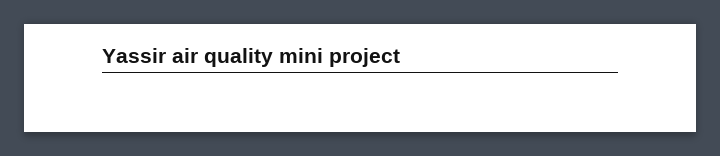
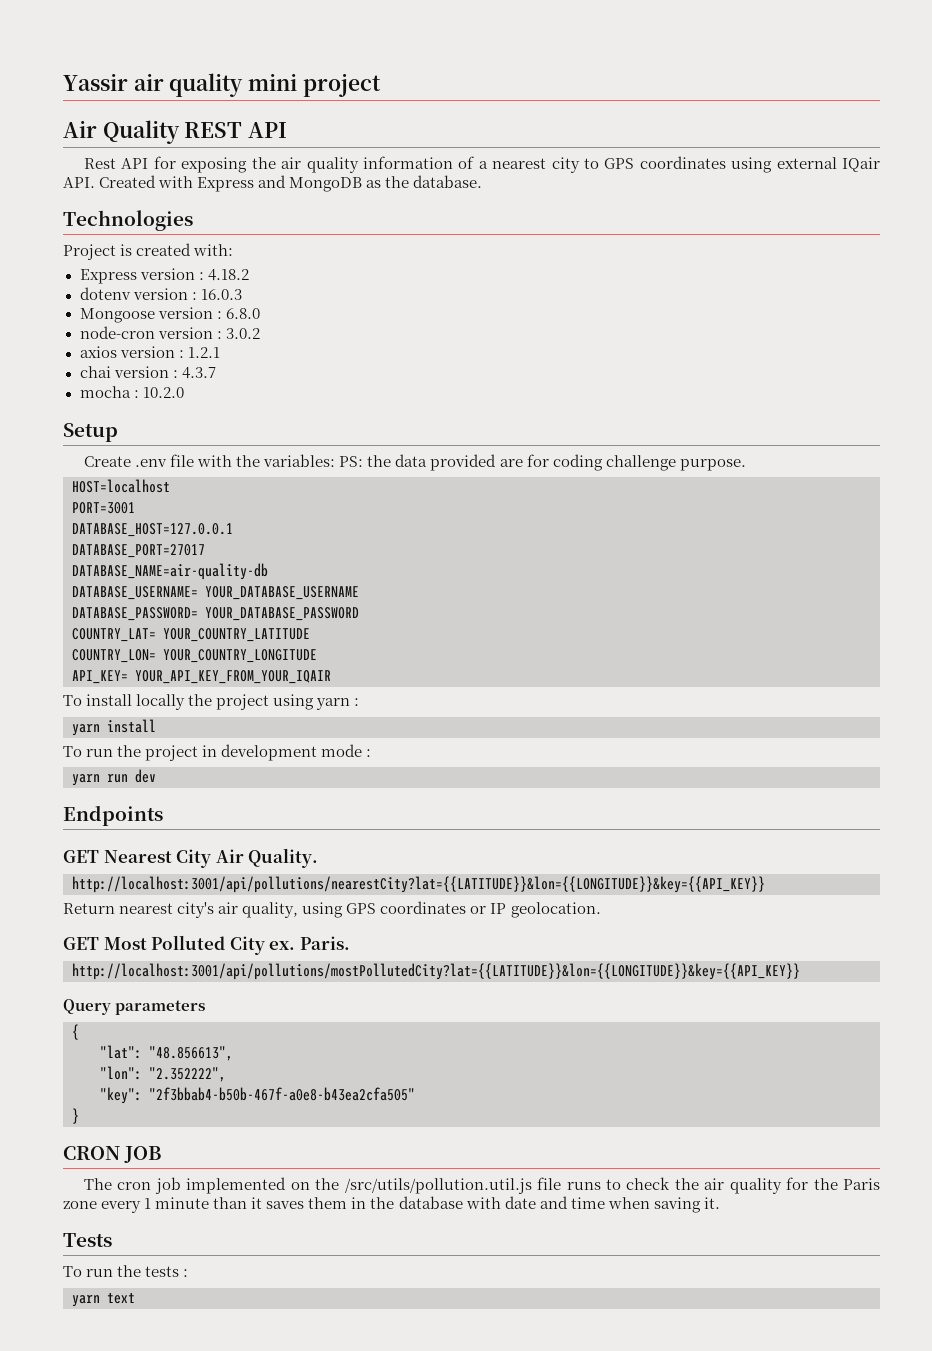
+ Air Quality REST API
+ Rest API for exposing the air quality information of a nearest city to GPS coordinates using external IQair API. Created with Express and MongoDB as the database.
+ Technologies
+ Project is created with:
+ Express version : 4.18.2
+ dotenv version : 16.0.3
+ Mongoose version : 6.8.0
+ node-cron version : 3.0.2
+ axios version : 1.2.1
+ chai version : 4.3.7
+ mocha : 10.2.0
+ Setup
+ Create .env file with the variables: PS: the data provided are for coding challenge purpose.
+ HOST=localhost
+ PORT=3001
+ DATABASE_HOST=127.0.0.1
+ DATABASE_PORT=27017
+ DATABASE_NAME=air-quality-db
+ DATABASE_USERNAME= YOUR_DATABASE_USERNAME
+ DATABASE_PASSWORD= YOUR_DATABASE_PASSWORD
+ COUNTRY_LAT= YOUR_COUNTRY_LATITUDE
+ COUNTRY_LON= YOUR_COUNTRY_LONGITUDE
+ API_KEY= YOUR_API_KEY_FROM_YOUR_IQAIR
+ To install locally the project using yarn :
+ yarn install
+ To run the project in development mode :
+ yarn run dev
+ Endpoints
+ GET Nearest City Air Quality.
+ http://localhost:3001/api/pollutions/nearestCity?lat={{LATITUDE}}&lon={{LONGITUDE}}&key={{API_KEY}}
+ Return nearest city's air quality, using GPS coordinates or IP geolocation.
+ GET Most Polluted City ex. Paris.
+ http://localhost:3001/api/pollutions/mostPollutedCity?lat={{LATITUDE}}&lon={{LONGITUDE}}&key={{API_KEY}}
+ Query parameters
+ {
+ "lat": "48.856613",
+ "lon": "2.352222",
+ "key": "2f3bbab4-b50b-467f-a0e8-b43ea2cfa505"
+ }
+ CRON JOB
+ The cron job implemented on the /src/utils/pollution.util.js file runs to check the air quality for the Paris zone every 1 minute than it saves them in the database with date and time when saving it.
+ Tests
+ To run the tests :
+ yarn text

